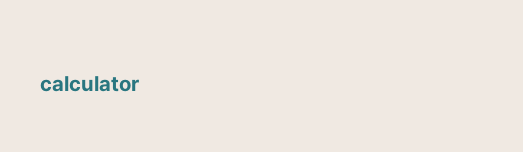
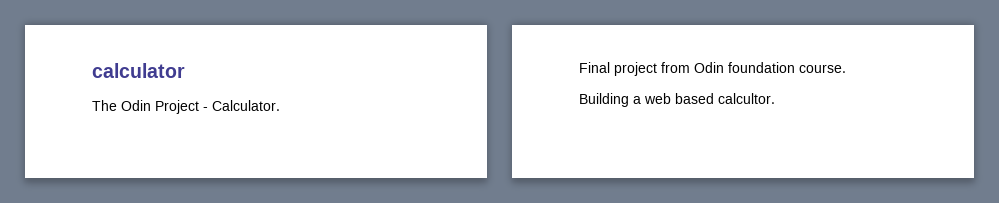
+ The Odin Project - Calculator.
+ Final project from Odin foundation course.
+ Building a web based calcultor.

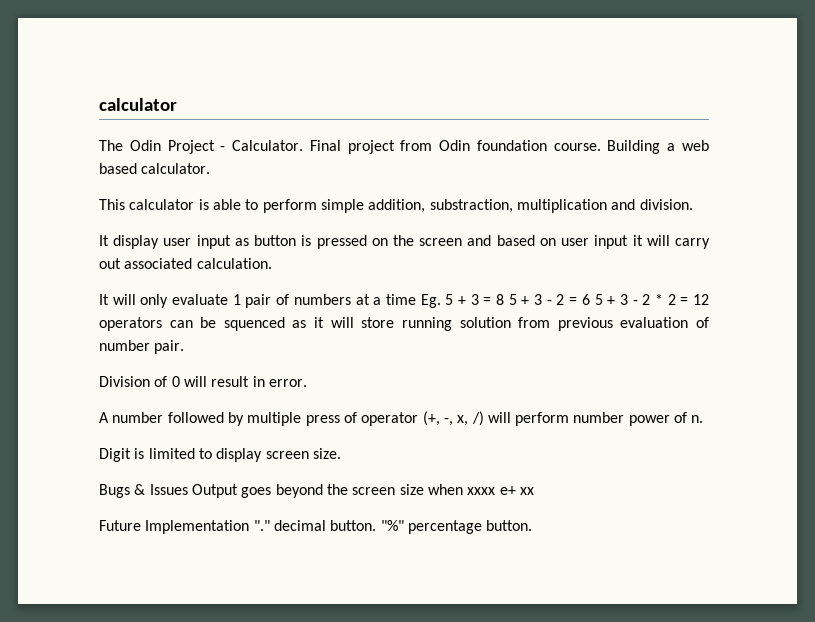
- The Odin Project - Calculator.
- Final project from Odin foundation course.
- Building a web based calcultor.
+ The Odin Project - Calculator. Final project from Odin foundation course. Building a web based calculator.
+ This calculator is able to perform simple addition, substraction, multiplication and division.
+ It display user input as button is pressed on the screen and based on user input it will carry out associated calculation.
+ It will only evaluate 1 pair of numbers at a time Eg. 5 + 3 = 8 5 + 3 - 2 = 6 5 + 3 - 2 * 2 = 12 operators can be squenced as it will store running solution from previous evaluation of number pair.
+ Division of 0 will result in error.
+ A number followed by multiple press of operator (+, -, x, /) will perform number power of n.
+ Digit is limited to display screen size.
+ Bugs & Issues Output goes beyond the screen size when xxxx e+ xx
+ Future Implementation "." decimal button. "%" percentage button.

